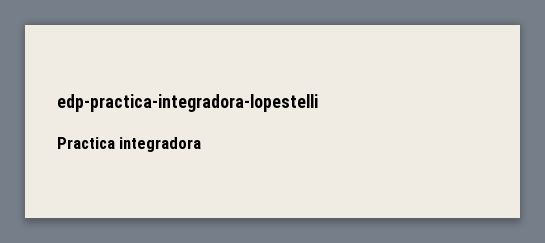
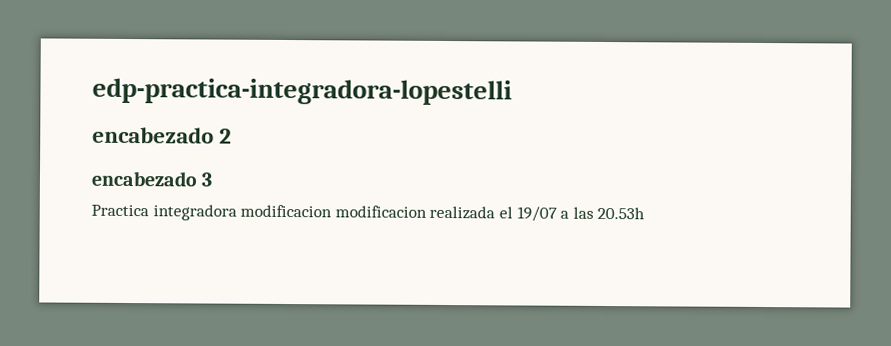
- Practica integradora
+ encabezado 2
+ encabezado 3
+ Practica integradora modificacion modificacion realizada el 19/07 a las 20.53h

